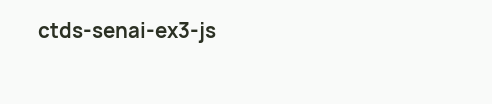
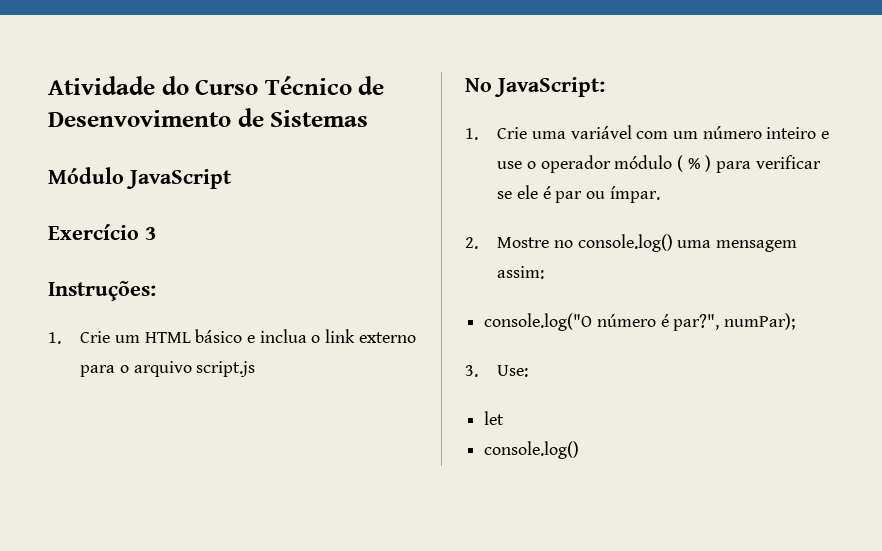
- ctds-senai-ex3-js
+ Atividade do Curso Técnico de Desenvovimento de Sistemas
+ Módulo JavaScript
+ Exercício 3
+ Instruções:
+ 1. Crie um HTML básico e inclua o link externo para o arquivo script.js
+ No JavaScript:
+ 1. Crie uma variável com um número inteiro e use o operador módulo ( % ) para verificar se ele é par ou ímpar.
+ 2. Mostre no console.log() uma mensagem assim:
+ console.log("O número é par?", numPar);
+ 3. Use:
+ let
+ console.log()

